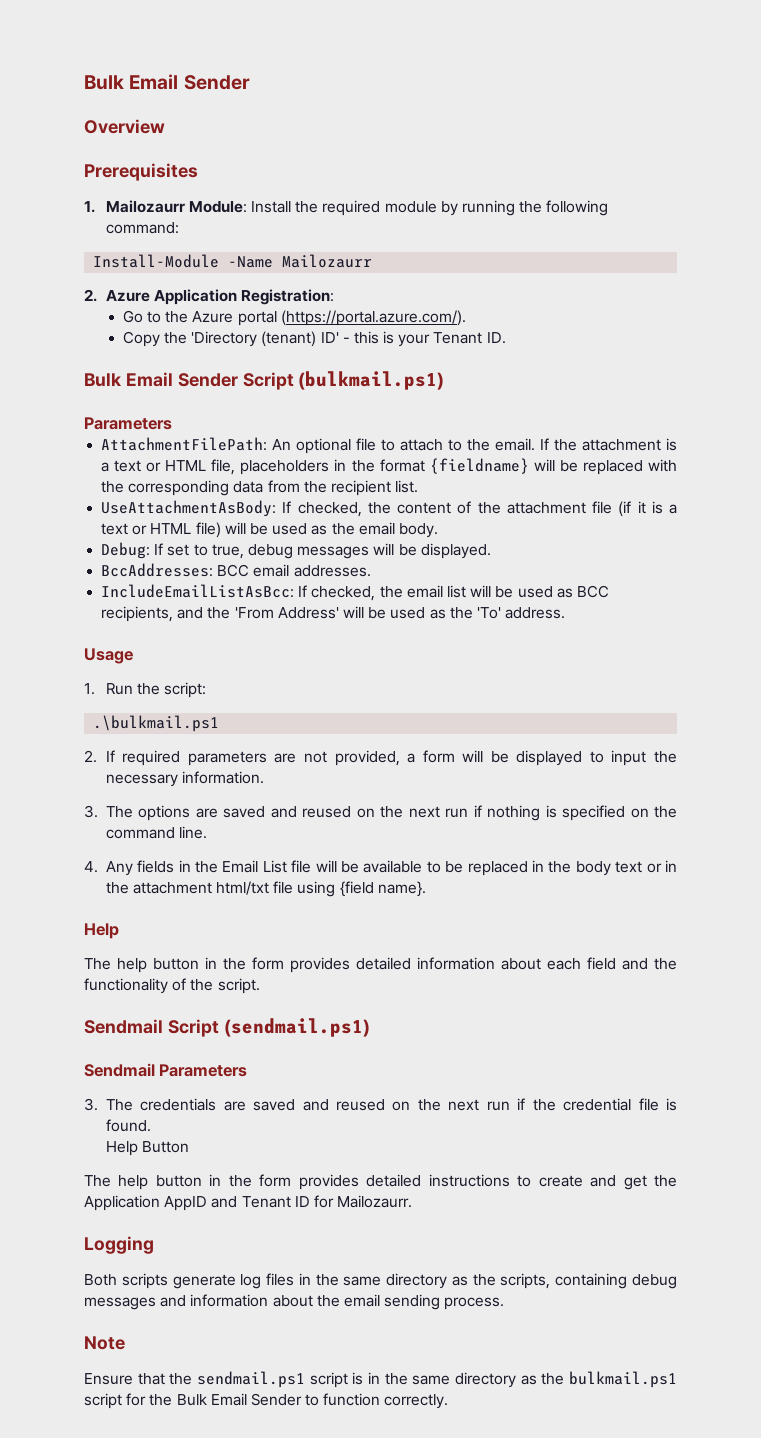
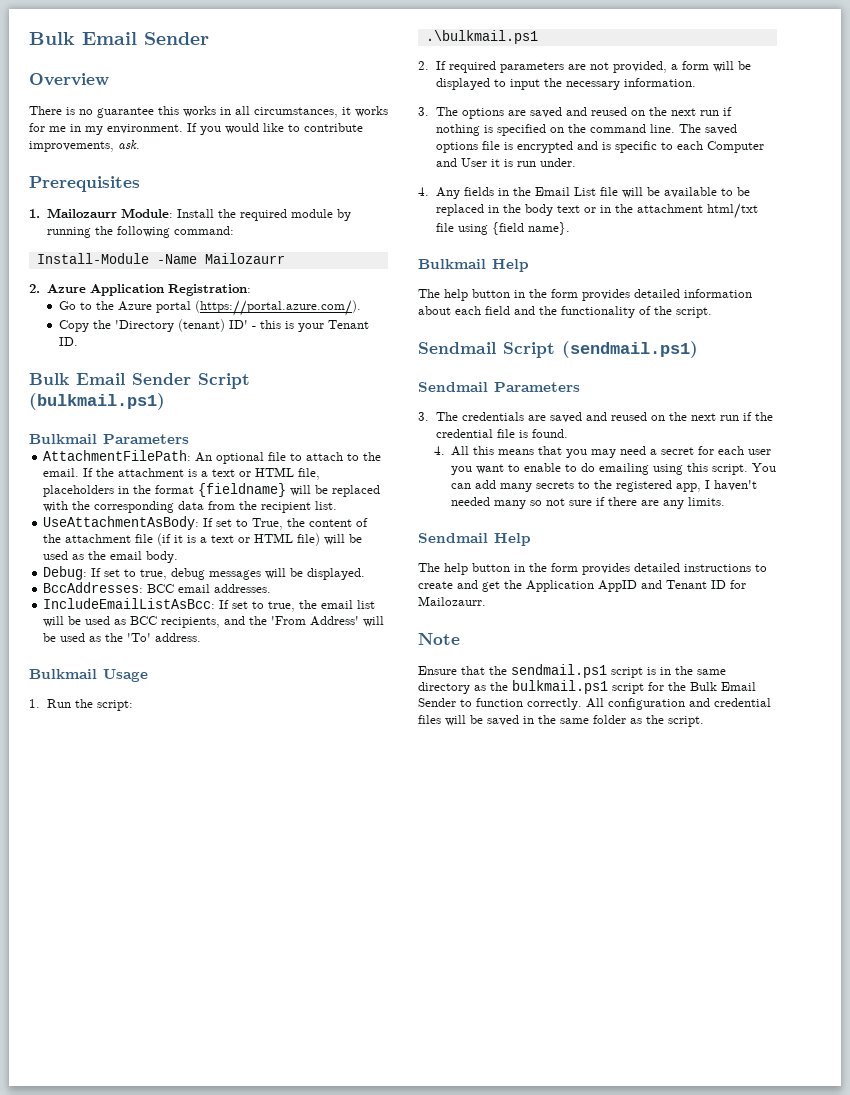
+ There is no guarantee this works in all circumstances, it works for me in my environment. If you would like to contribute improvements, ask.
  Bulk Email Sender Script (bulkmail.ps1)
- Parameters
+ Bulkmail Parameters
- UseAttachmentAsBody: If checked, the content of the attachment file (if it is a text or HTML file) will be used as the email body.
+ UseAttachmentAsBody: If set to True, the content of the attachment file (if it is a text or HTML file) will be used as the email body.
- IncludeEmailListAsBcc: If checked, the email list will be used as BCC recipients, and the 'From Address' will be used as the 'To' address.
+ IncludeEmailListAsBcc: If set to true, the email list will be used as BCC recipients, and the 'From Address' will be used as the 'To' address.
- Usage
+ Bulkmail Usage
+ The saved options file is encrypted and is specific to each Computer and User it is run under.
  4. Any fields in the Email List file will be available to be replaced in the body text or in the attachment html/txt file using {field name}.
- Help
+ Bulkmail Help
- Help Button
+ 4. All this means that you may need a secret for each user you want to enable to do emailing using this script. You can add many secrets to the registered app, I haven't needed many so not sure if there are any limits.
+ Sendmail Help
- Logging
- Both scripts generate log files in the same directory as the scripts, containing debug messages and information about the email sending process.
+ All configuration and credential files will be saved in the same folder as the script.

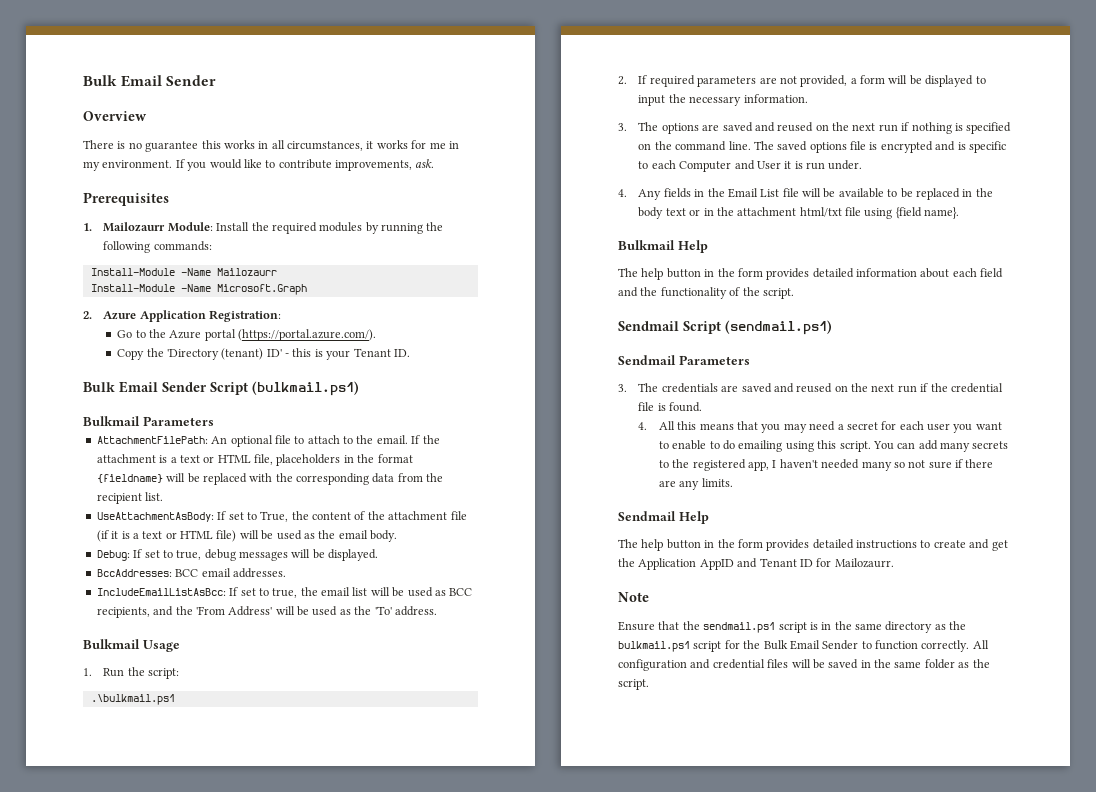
- 1. Mailozaurr Module: Install the required module by running the following command:
+ 1. Mailozaurr Module: Install the required modules by running the following commands:
+ Install-Module -Name Microsoft.Graph

